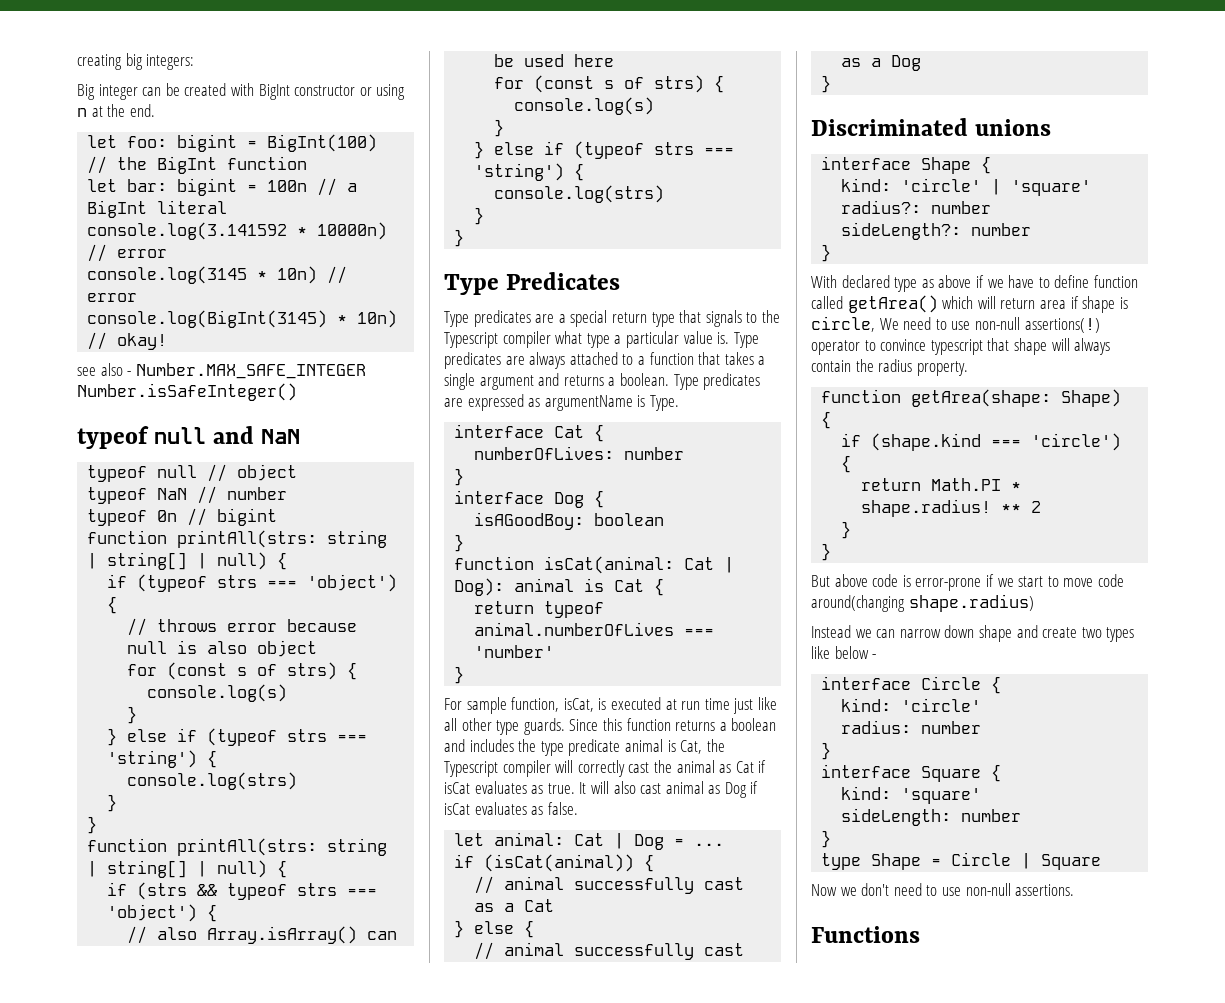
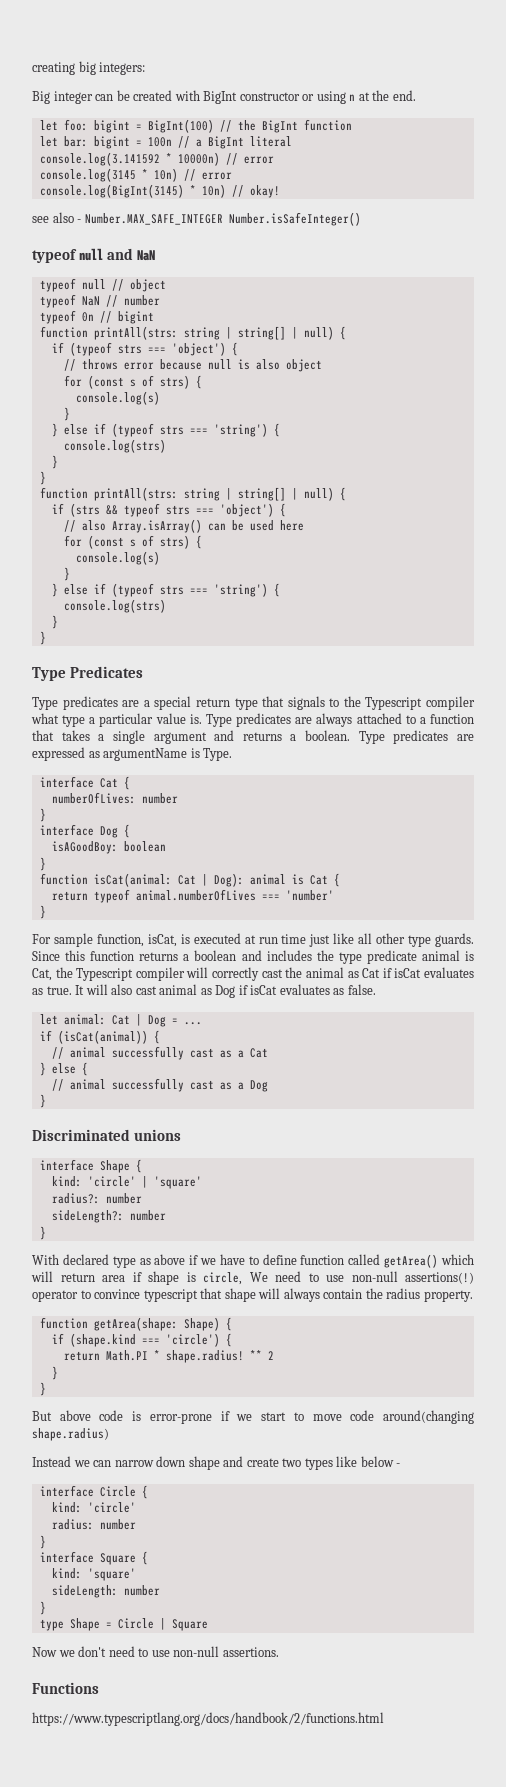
+ https://www.typescriptlang.org/docs/handbook/2/functions.html

